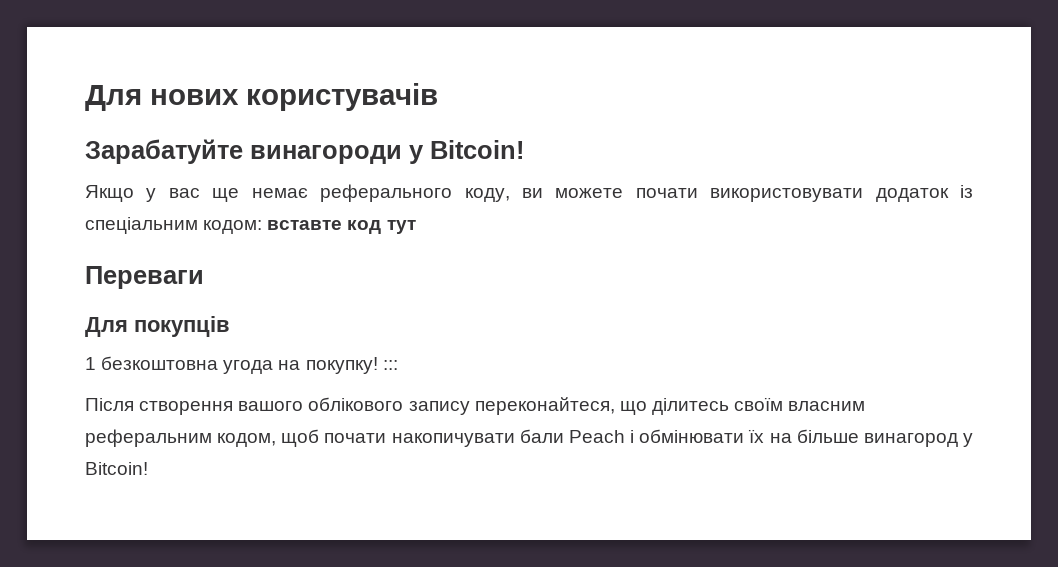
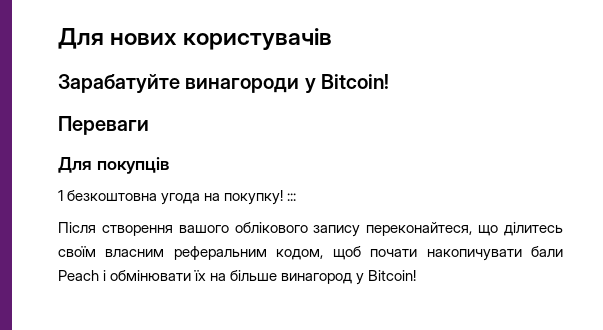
- Якщо у вас ще немає реферального коду, ви можете почати використовувати додаток із спеціальним кодом: вставте код тут

